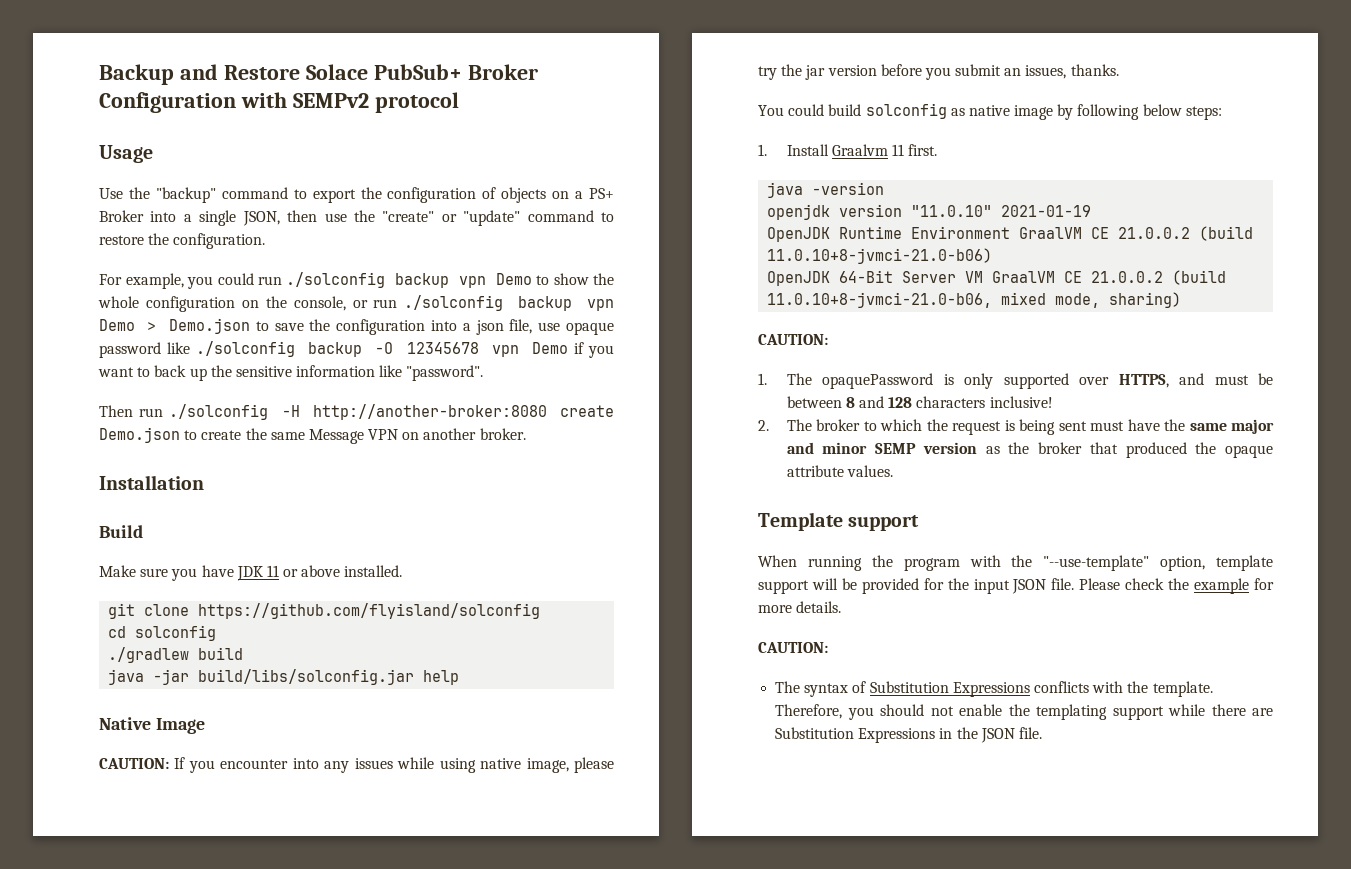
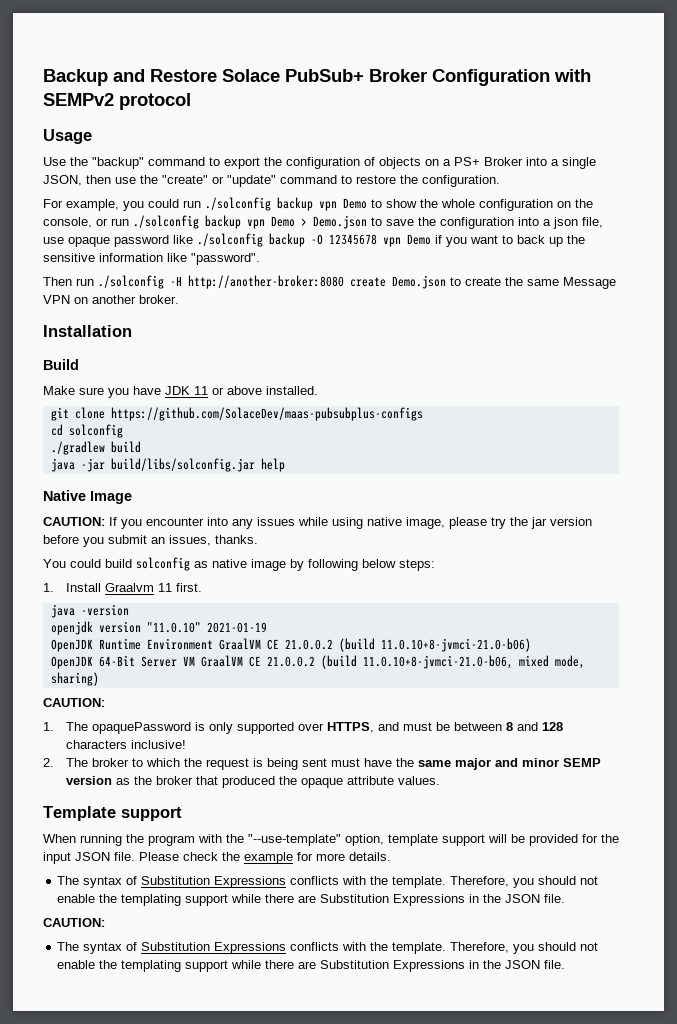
- git clone https://github.com/flyisland/solconfig
+ git clone https://github.com/SolaceDev/maas-pubsubplus-configs
  Please check the example for more details.
+ The syntax of Substitution Expressions conflicts with the template. Therefore, you should not enable the templating support while there are Substitution Expressions in the JSON file.

